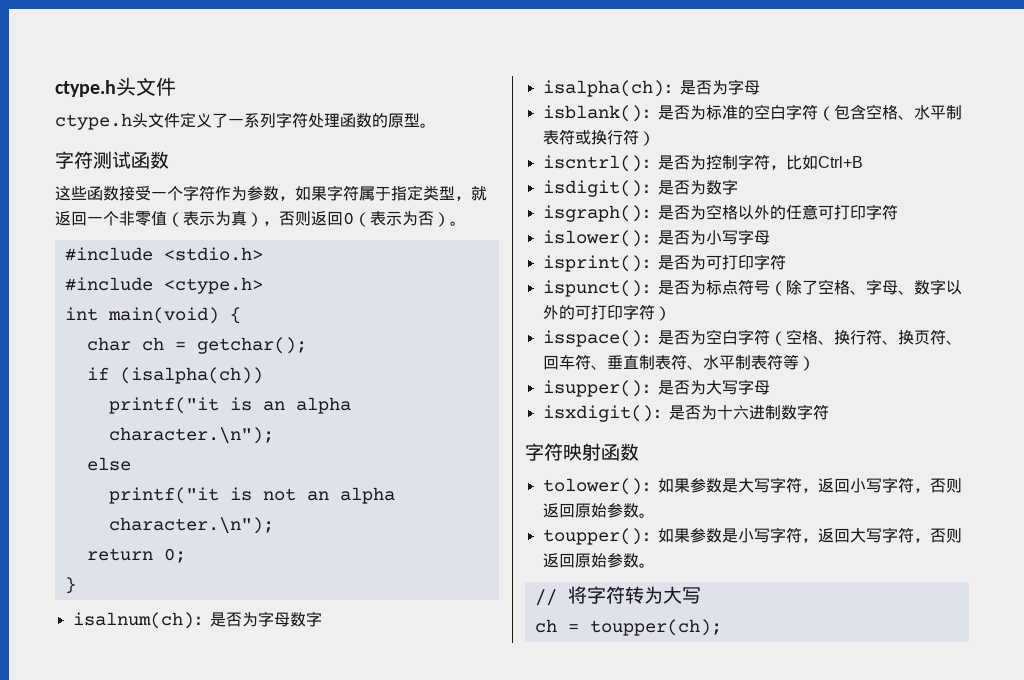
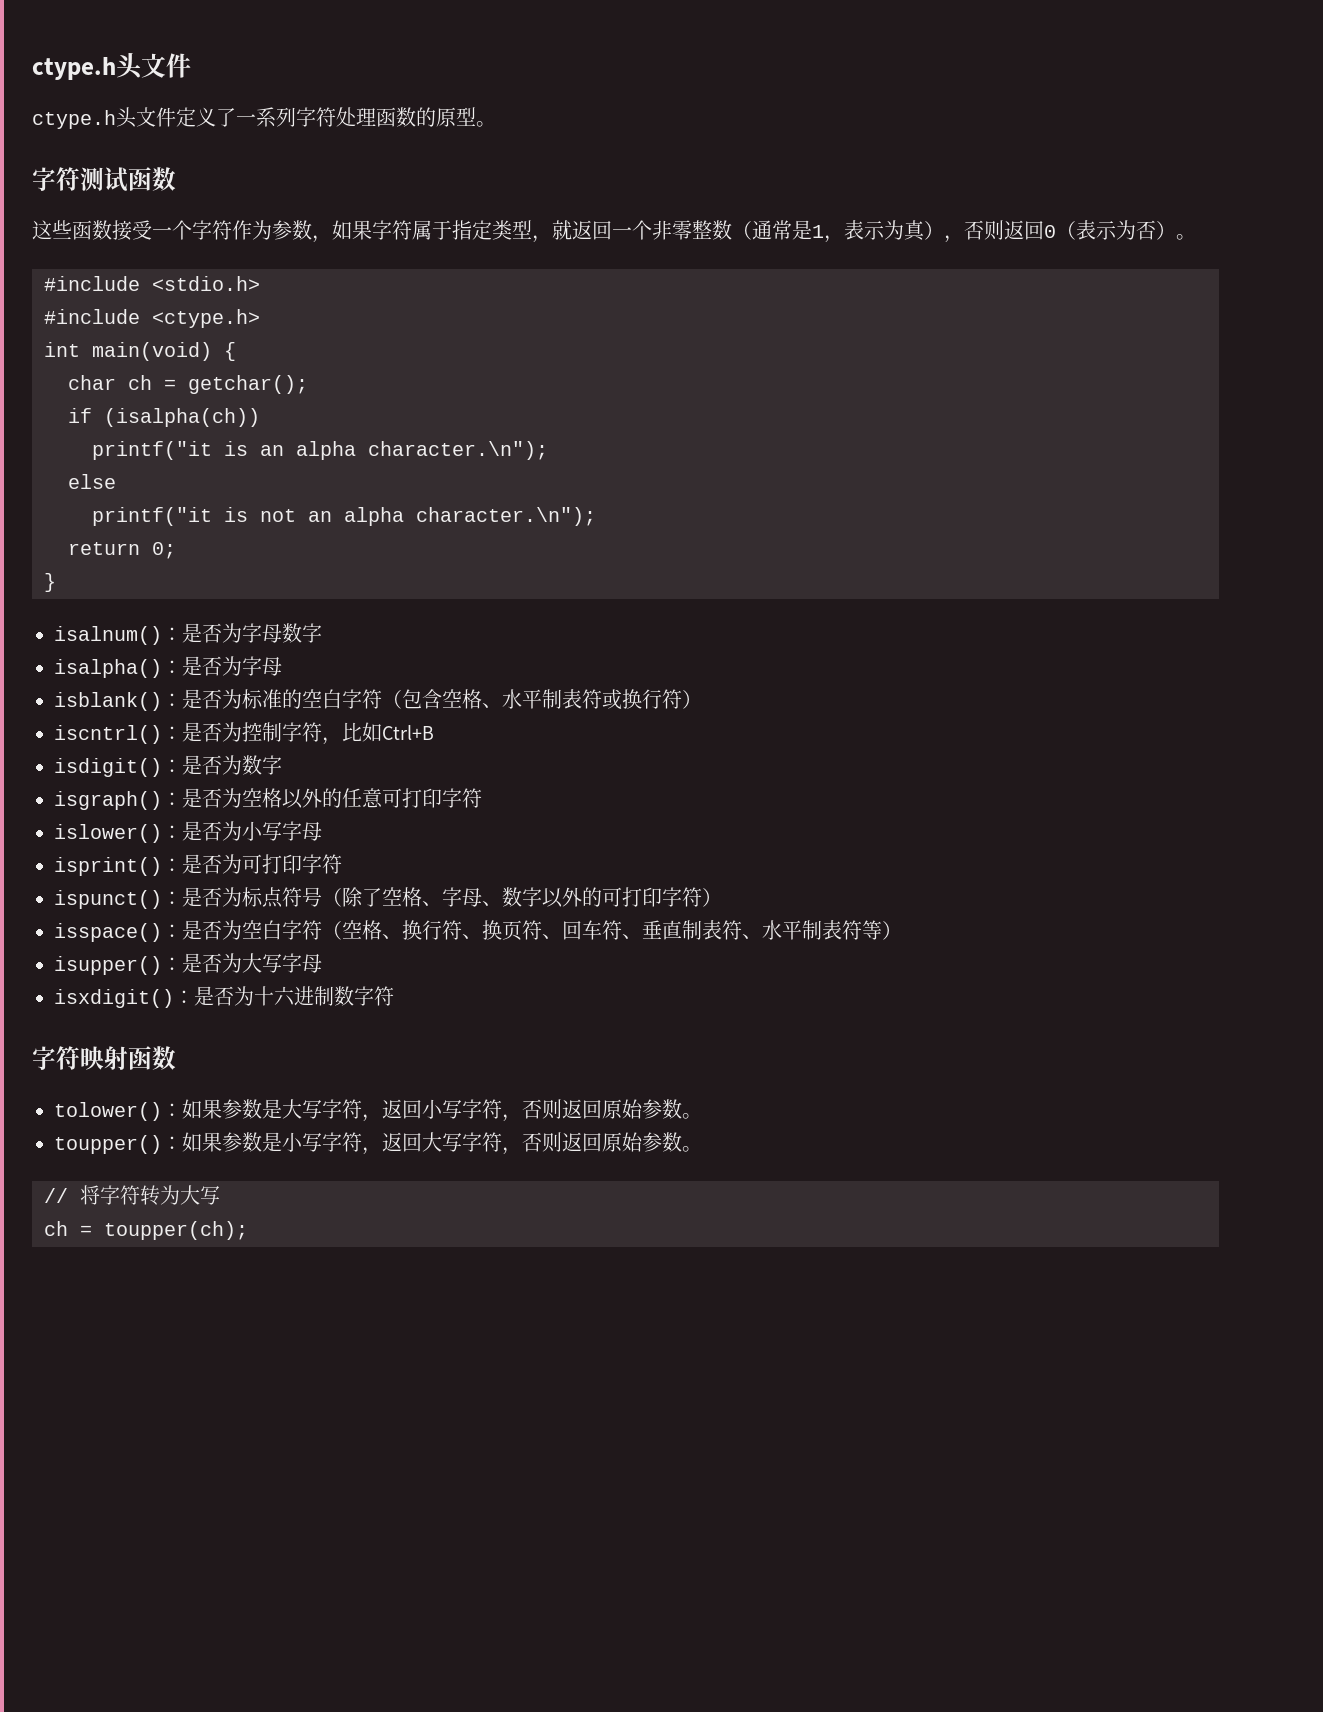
- 这些函数接受一个字符作为参数，如果字符属于指定类型，就返回一个非零值（表示为真），否则返回0（表示为否）。
+ 这些函数接受一个字符作为参数，如果字符属于指定类型，就返回一个非零整数（通常是1，表示为真），否则返回0（表示为否）。
- isalnum(ch)：是否为字母数字
+ isalnum()：是否为字母数字
- isalpha(ch)：是否为字母
+ isalpha()：是否为字母

